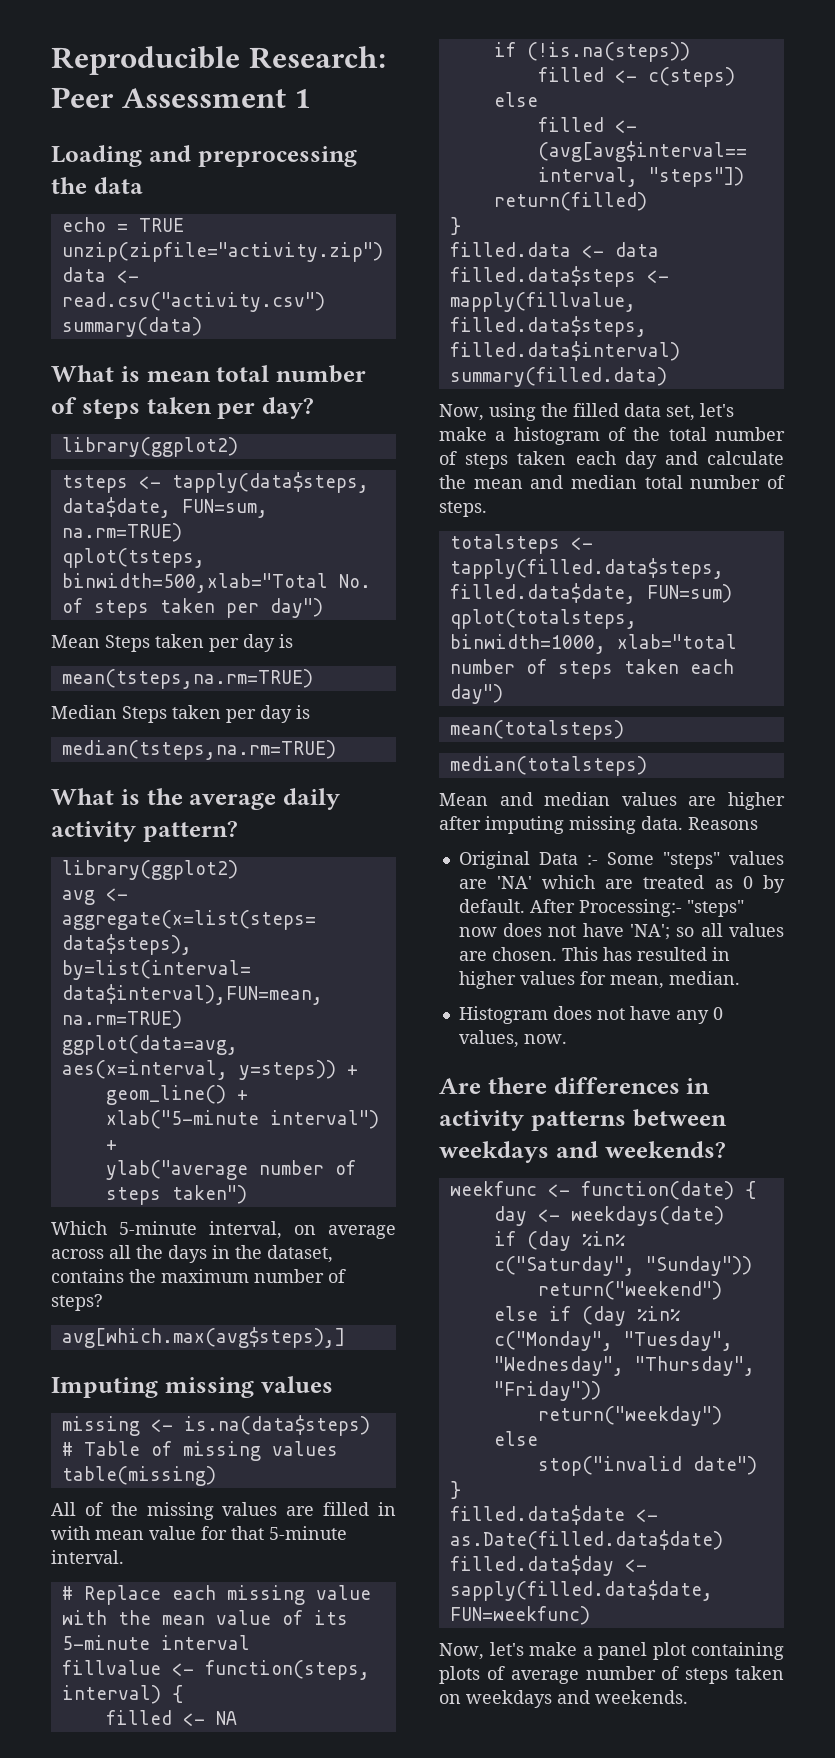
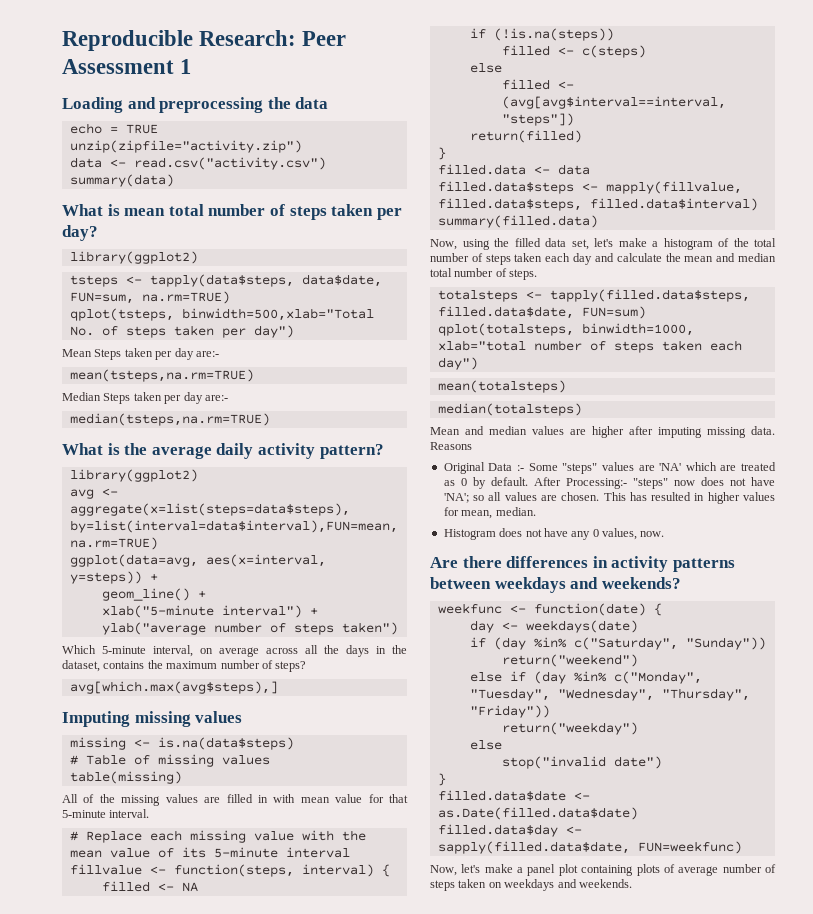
- Mean Steps taken per day is
+ Mean Steps taken per day are:-
- Median Steps taken per day is
+ Median Steps taken per day are:-

